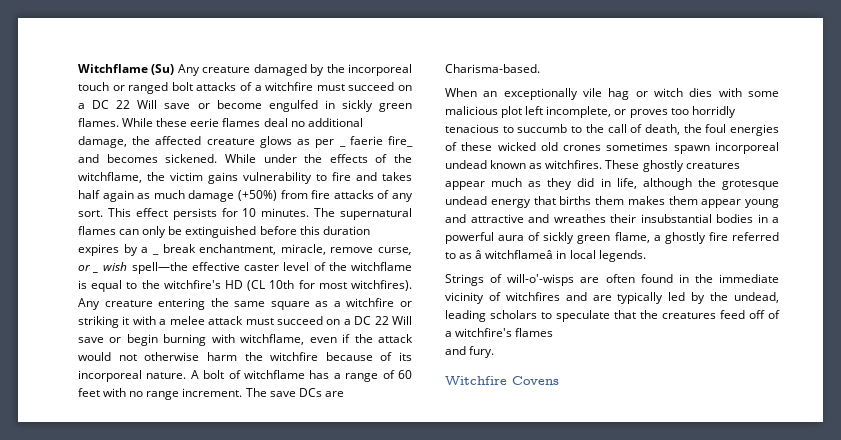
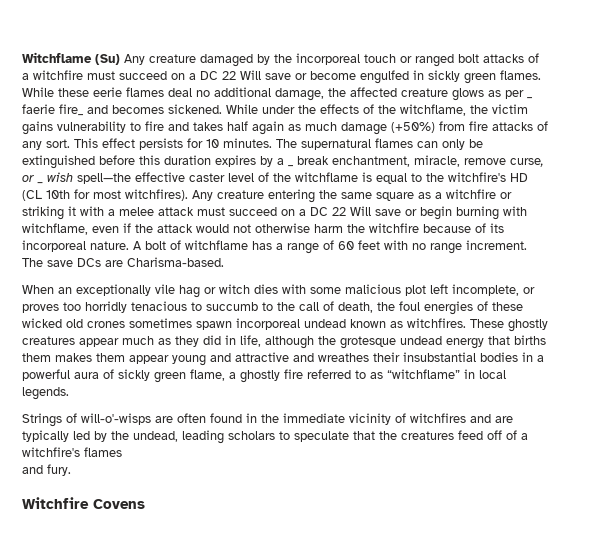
- These ghostly creatures appear much as they did in life, although the grotesque undead energy that births them makes them appear young and attractive and wreathes their insubstantial bodies in a powerful aura of sickly green flame, a ghostly fire referred to as â witchflameâ in local legends.
+ These ghostly creatures appear much as they did in life, although the grotesque undead energy that births them makes them appear young and attractive and wreathes their insubstantial bodies in a powerful aura of sickly green flame, a ghostly fire referred to as “witchflame” in local legends.

